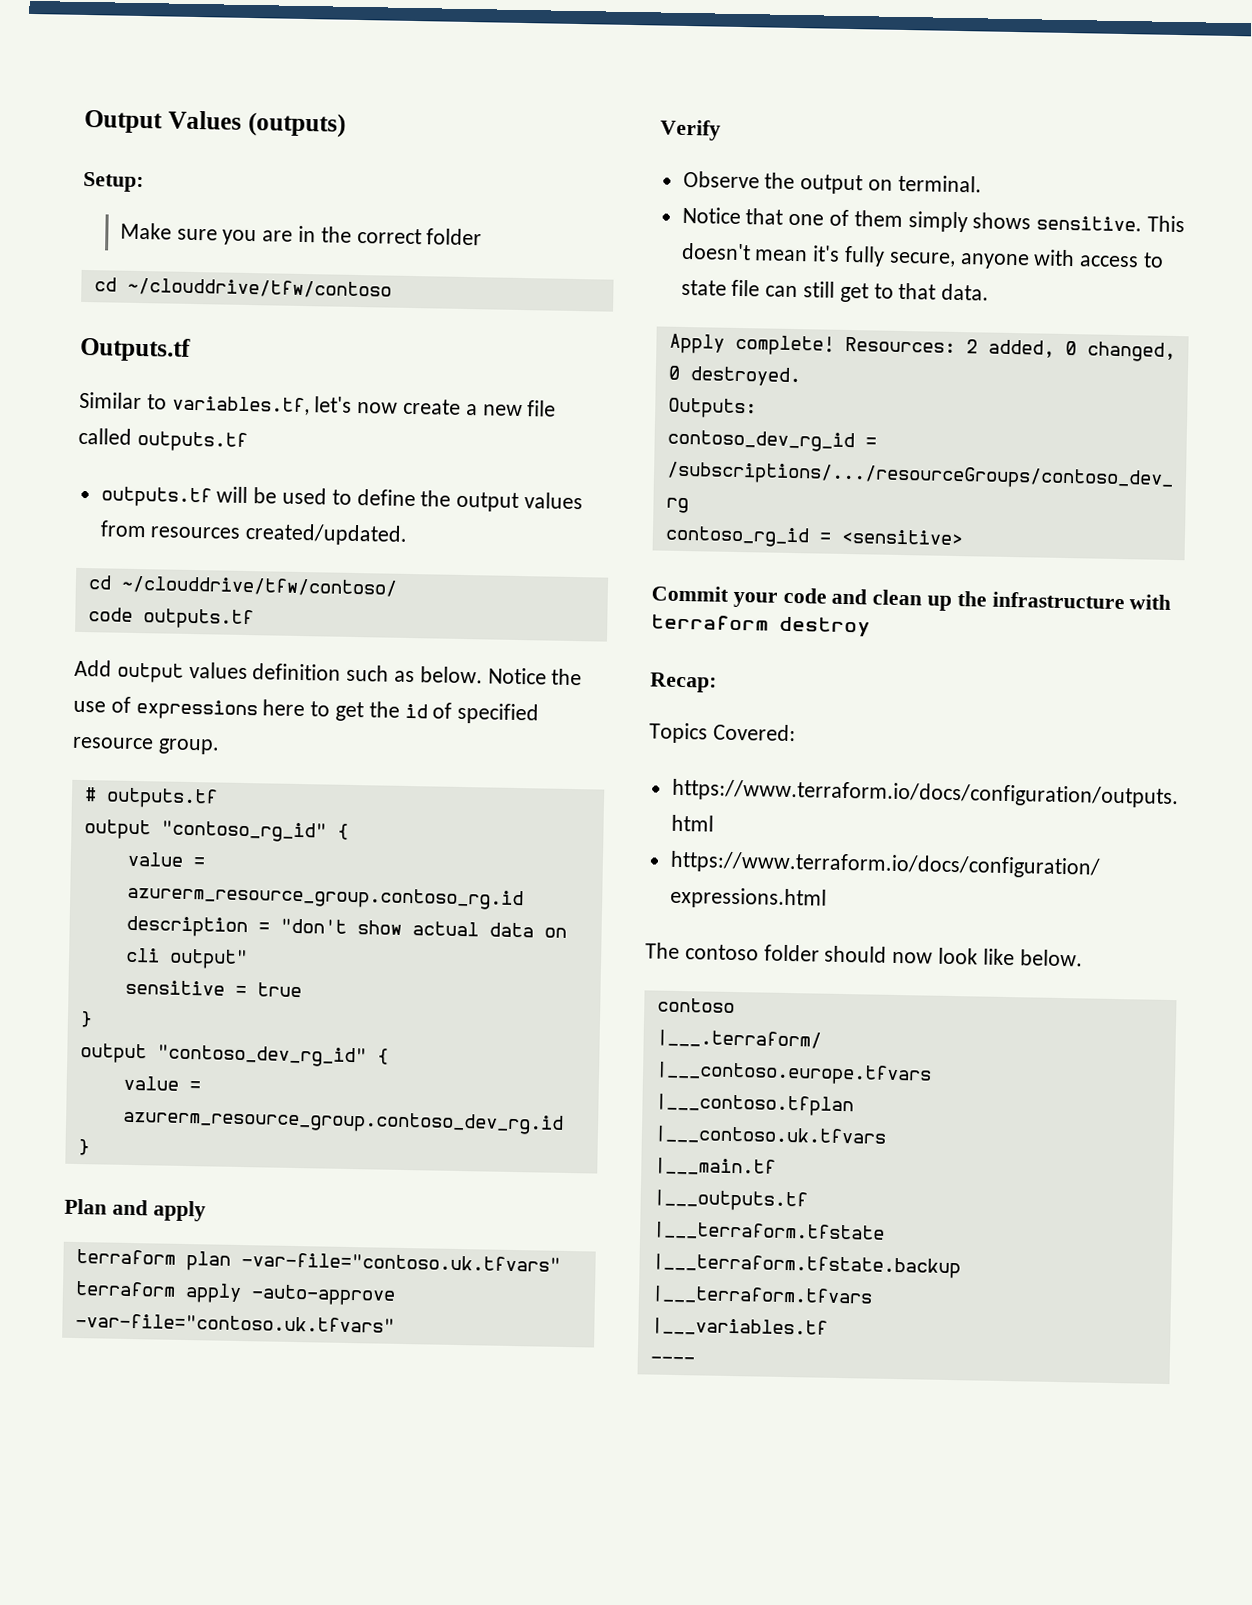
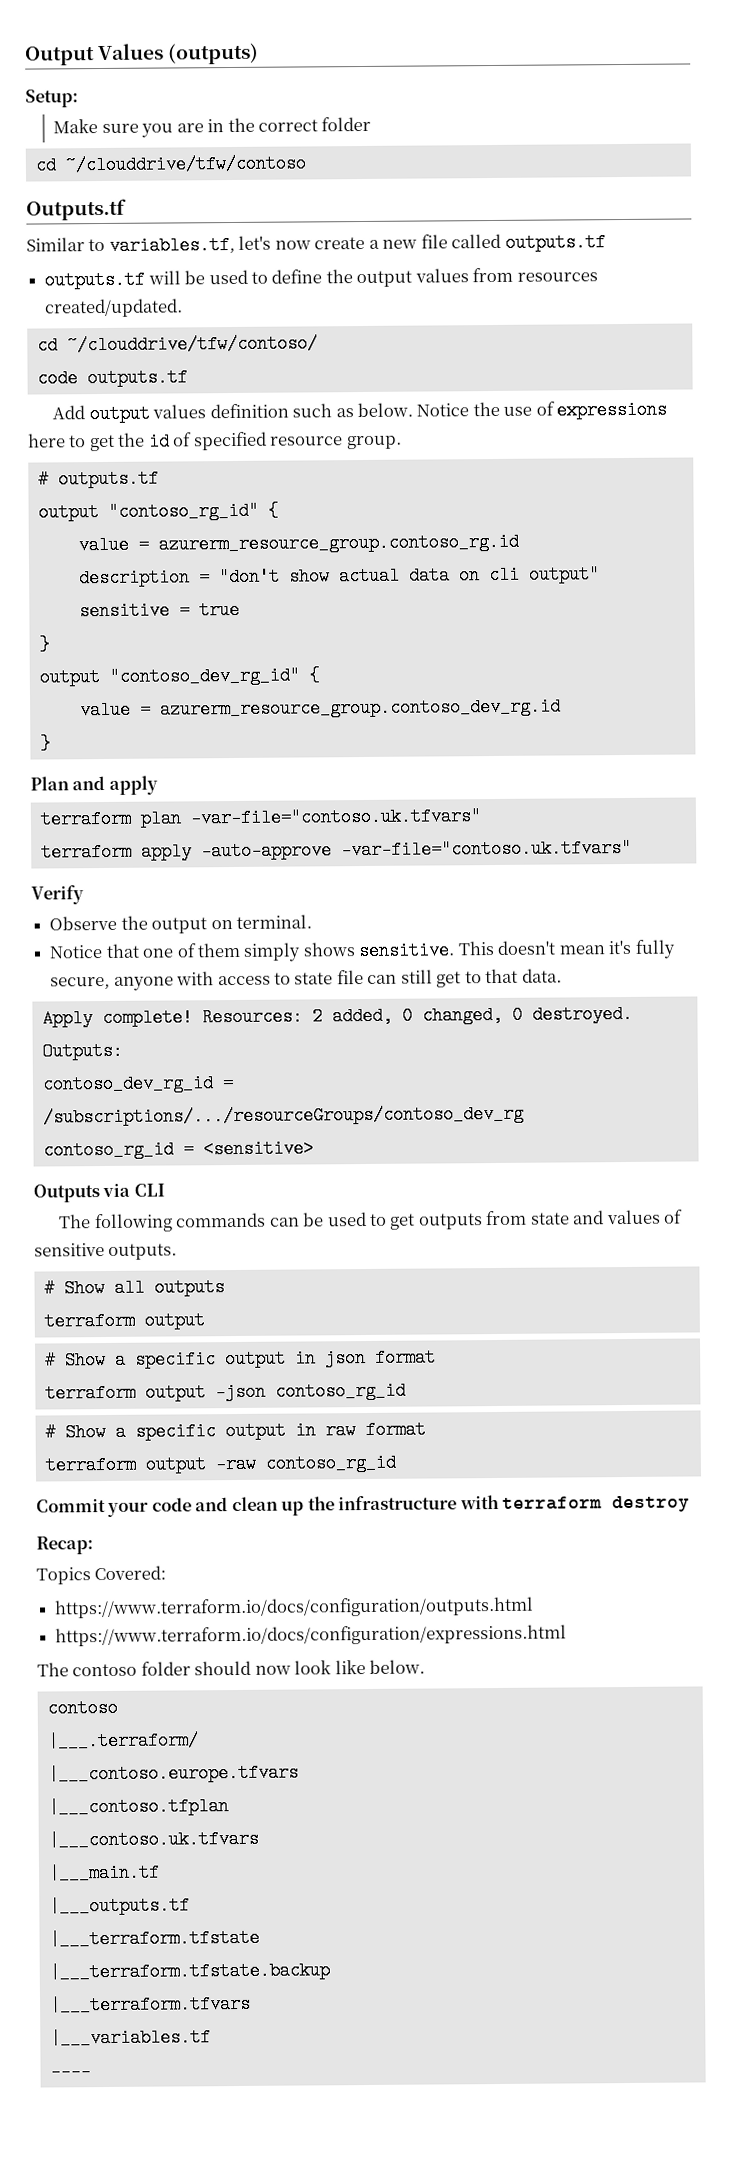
+ Outputs via CLI
+ The following commands can be used to get outputs from state and values of sensitive outputs.
+ # Show all outputs
+ terraform output
+ # Show a specific output in json format
+ terraform output -json contoso_rg_id
+ # Show a specific output in raw format
+ terraform output -raw contoso_rg_id

